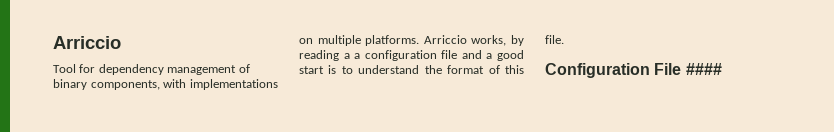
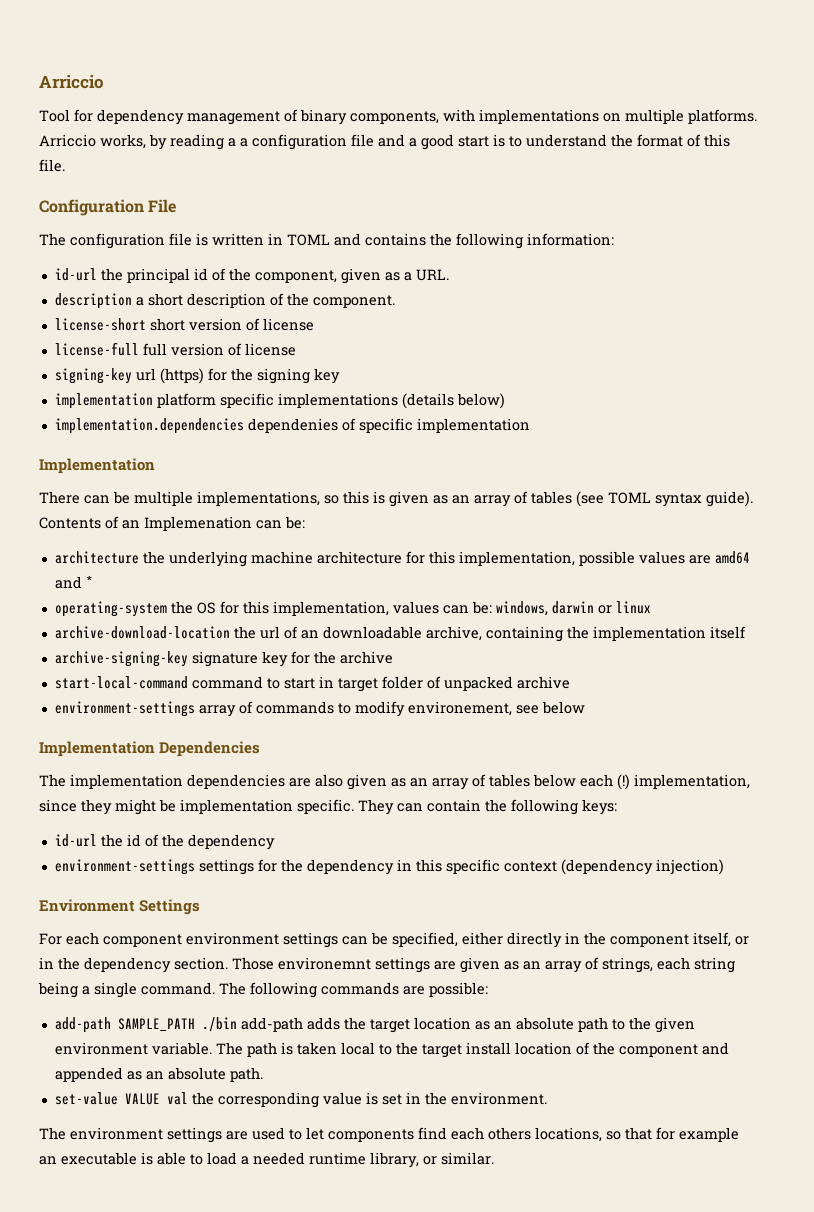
- Configuration File ####
+ Configuration File
+ The configuration file is written in TOML and contains the following information:
+ id-url the principal id of the component, given as a URL.
+ description a short description of the component.
+ license-short short version of license
+ license-full full version of license
+ signing-key url (https) for the signing key
+ implementation platform specific implementations (details below)
+ implementation.dependencies dependenies of specific implementation
+ Implementation
+ There can be multiple implementations, so this is given as an array of tables (see TOML syntax guide). Contents of an Implemenation can be:
+ architecture the underlying machine architecture for this implementation, possible values are amd64 and *
+ operating-system the OS for this implementation, values can be: windows, darwin or linux
+ archive-download-location the url of an downloadable archive, containing the implementation itself
+ archive-signing-key signature key for the archive
+ start-local-command command to start in target folder of unpacked archive
+ environment-settings array of commands to modify environement, see below
+ Implementation Dependencies
+ The implementation dependencies are also given as an array of tables below each (!) implementation, since they might be implementation specific. They can contain the following keys:
+ id-url the id of the dependency
+ environment-settings settings for the dependency in this specific context (dependency injection)
+ Environment Settings
+ For each component environment settings can be specified, either directly in the component itself, or in the dependency section. Those environemnt settings are given as an array of strings, each string being a single command. The following commands are possible:
+ add-path SAMPLE_PATH ./bin add-path adds the target location as an absolute path to the given environment variable. The path is taken local to the target install location of the component and appended as an absolute path.
+ set-value VALUE val the corresponding value is set in the environment.
+ The environment settings are used to let components find each others locations, so that for example an executable is able to load a needed runtime library, or similar.

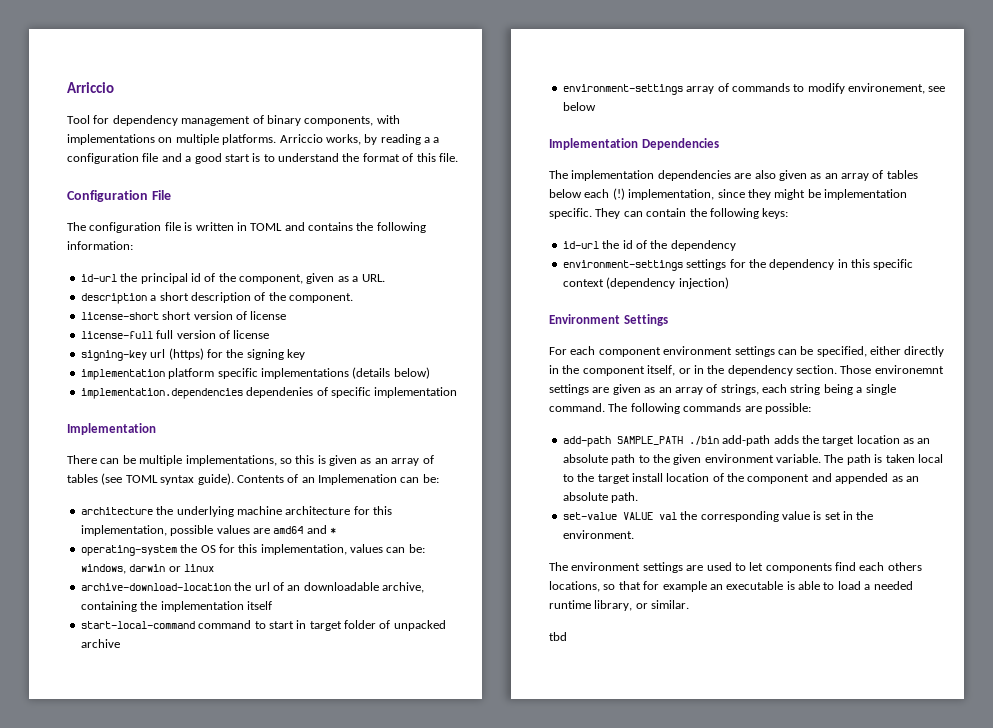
- archive-signing-key signature key for the archive
+ tbd

